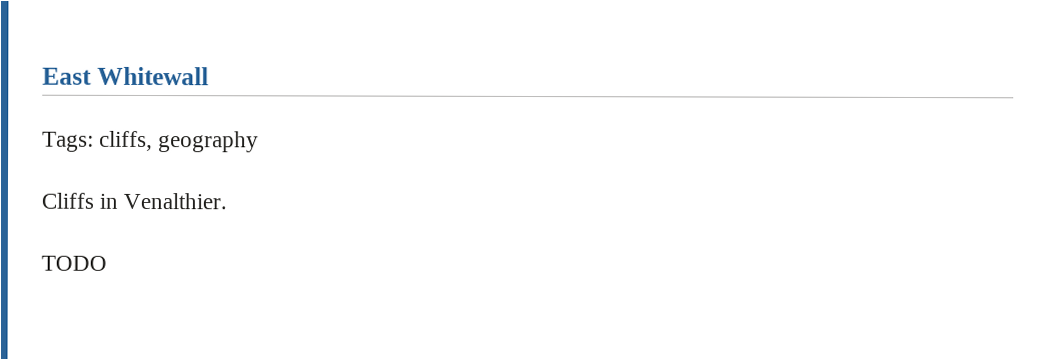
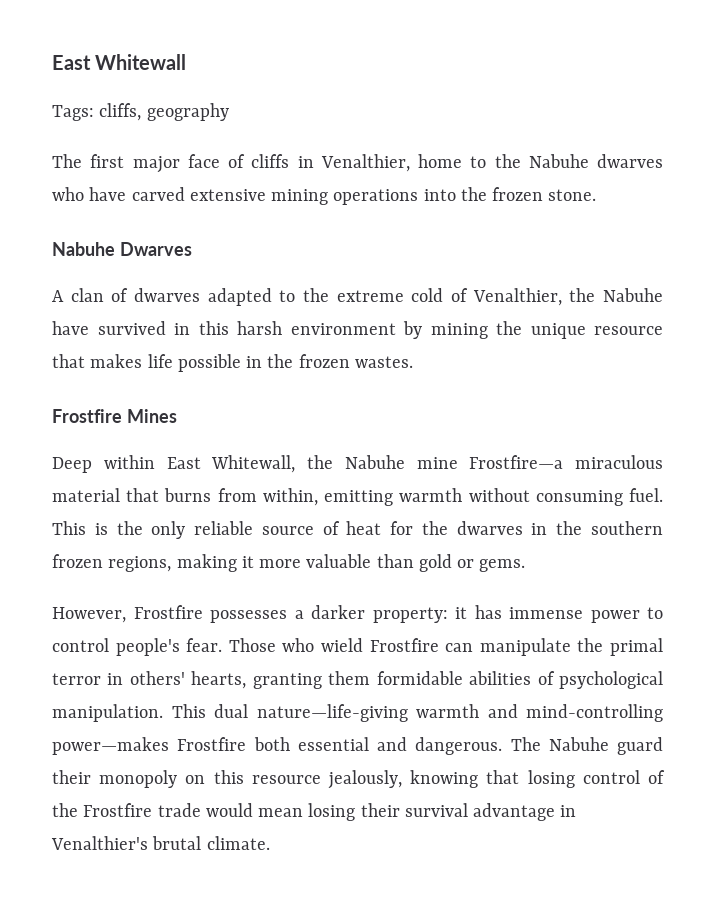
- Cliffs in Venalthier.
- TODO
+ The first major face of cliffs in Venalthier, home to the Nabuhe dwarves who have carved extensive mining operations into the frozen stone.
+ Nabuhe Dwarves
+ A clan of dwarves adapted to the extreme cold of Venalthier, the Nabuhe have survived in this harsh environment by mining the unique resource that makes life possible in the frozen wastes.
+ Frostfire Mines
+ Deep within East Whitewall, the Nabuhe mine Frostfire—a miraculous material that burns from within, emitting warmth without consuming fuel. This is the only reliable source of heat for the dwarves in the southern frozen regions, making it more valuable than gold or gems.
+ However, Frostfire possesses a darker property: it has immense power to control people's fear. Those who wield Frostfire can manipulate the primal terror in others' hearts, granting them formidable abilities of psychological manipulation. This dual nature—life-giving warmth and mind-controlling power—makes Frostfire both essential and dangerous. The Nabuhe guard their monopoly on this resource jealously, knowing that losing control of the Frostfire trade would mean losing their survival advantage in Venalthier's brutal climate.

